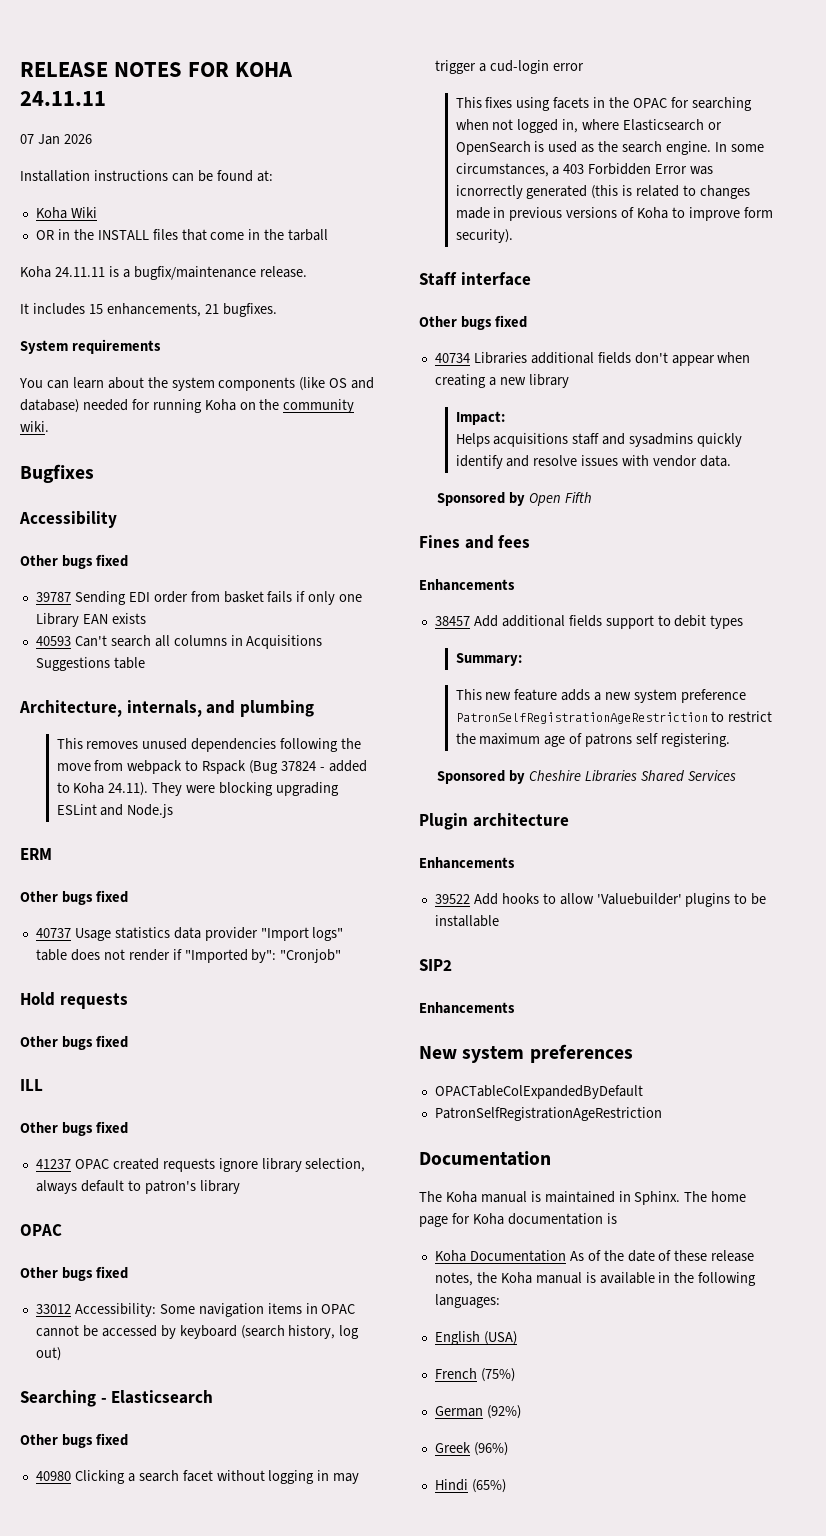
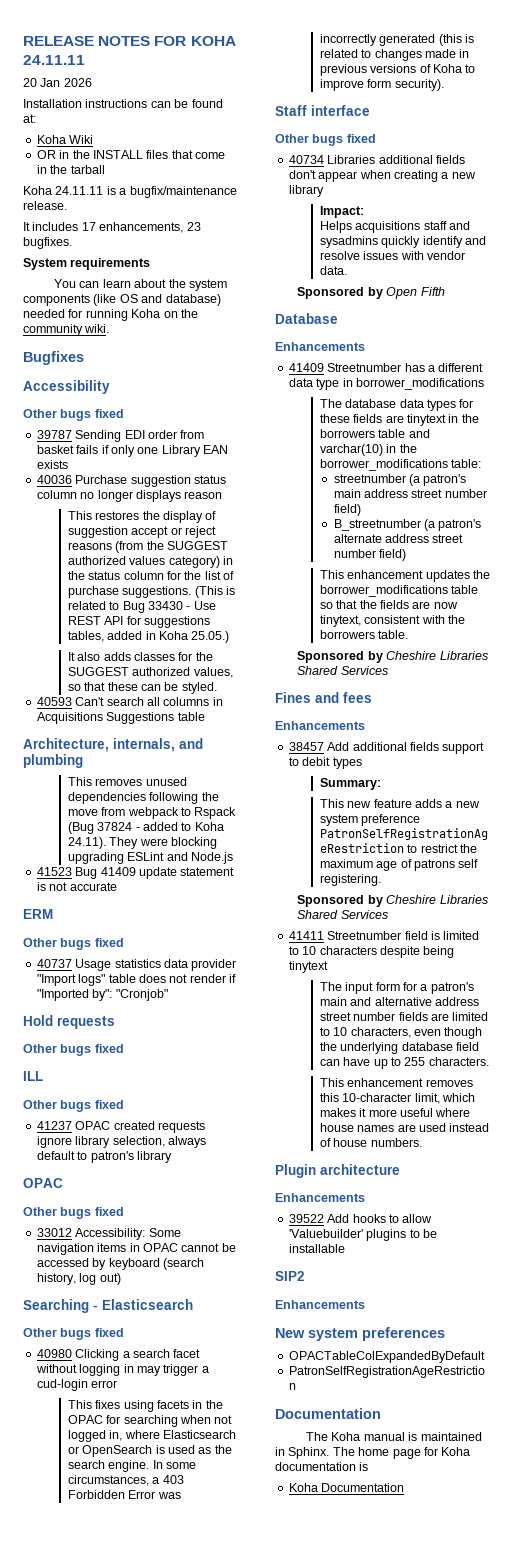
- 07 Jan 2026
+ 20 Jan 2026
- It includes 15 enhancements, 21 bugfixes.
+ It includes 17 enhancements, 23 bugfixes.
+ 40036 Purchase suggestion status column no longer displays reason
+ This restores the display of suggestion accept or reject reasons (from the SUGGEST authorized values category) in the status column for the list of purchase suggestions. (This is related to Bug 33430 - Use REST API for suggestions tables, added in Koha 25.05.)
+ It also adds classes for the SUGGEST authorized values, so that these can be styled.
+ 41523 Bug 41409 update statement is not accurate
- In some circumstances, a 403 Forbidden Error was icnorrectly generated (this is related to changes made in previous versions of Koha to improve form security).
+ In some circumstances, a 403 Forbidden Error was incorrectly generated (this is related to changes made in previous versions of Koha to improve form security).
+ Database
+ Enhancements
+ 41409 Streetnumber has a different data type in borrower_modifications
+ The database data types for these fields are tinytext in the borrowers table and varchar(10) in the borrower_modifications table:
+ streetnumber (a patron's main address street number field)
+ B_streetnumber (a patron's alternate address street number field)
+ This enhancement updates the borrower_modifications table so that the fields are now tinytext, consistent with the borrowers table.
+ Sponsored by Cheshire Libraries Shared Services
+ 41411 Streetnumber field is limited to 10 characters despite being tinytext
+ The input form for a patron's main and alternative address street number fields are limited to 10 characters, even though the underlying database field can have up to 255 characters.
+ This enhancement removes this 10-character limit, which makes it more useful where house names are used instead of house numbers.
- Koha Documentation As of the date of these release notes, the Koha manual is available in the following languages:
- English (USA)
- French (75%)
- German (92%)
- Greek (96%)
- Hindi (65%)
+ Koha Documentation

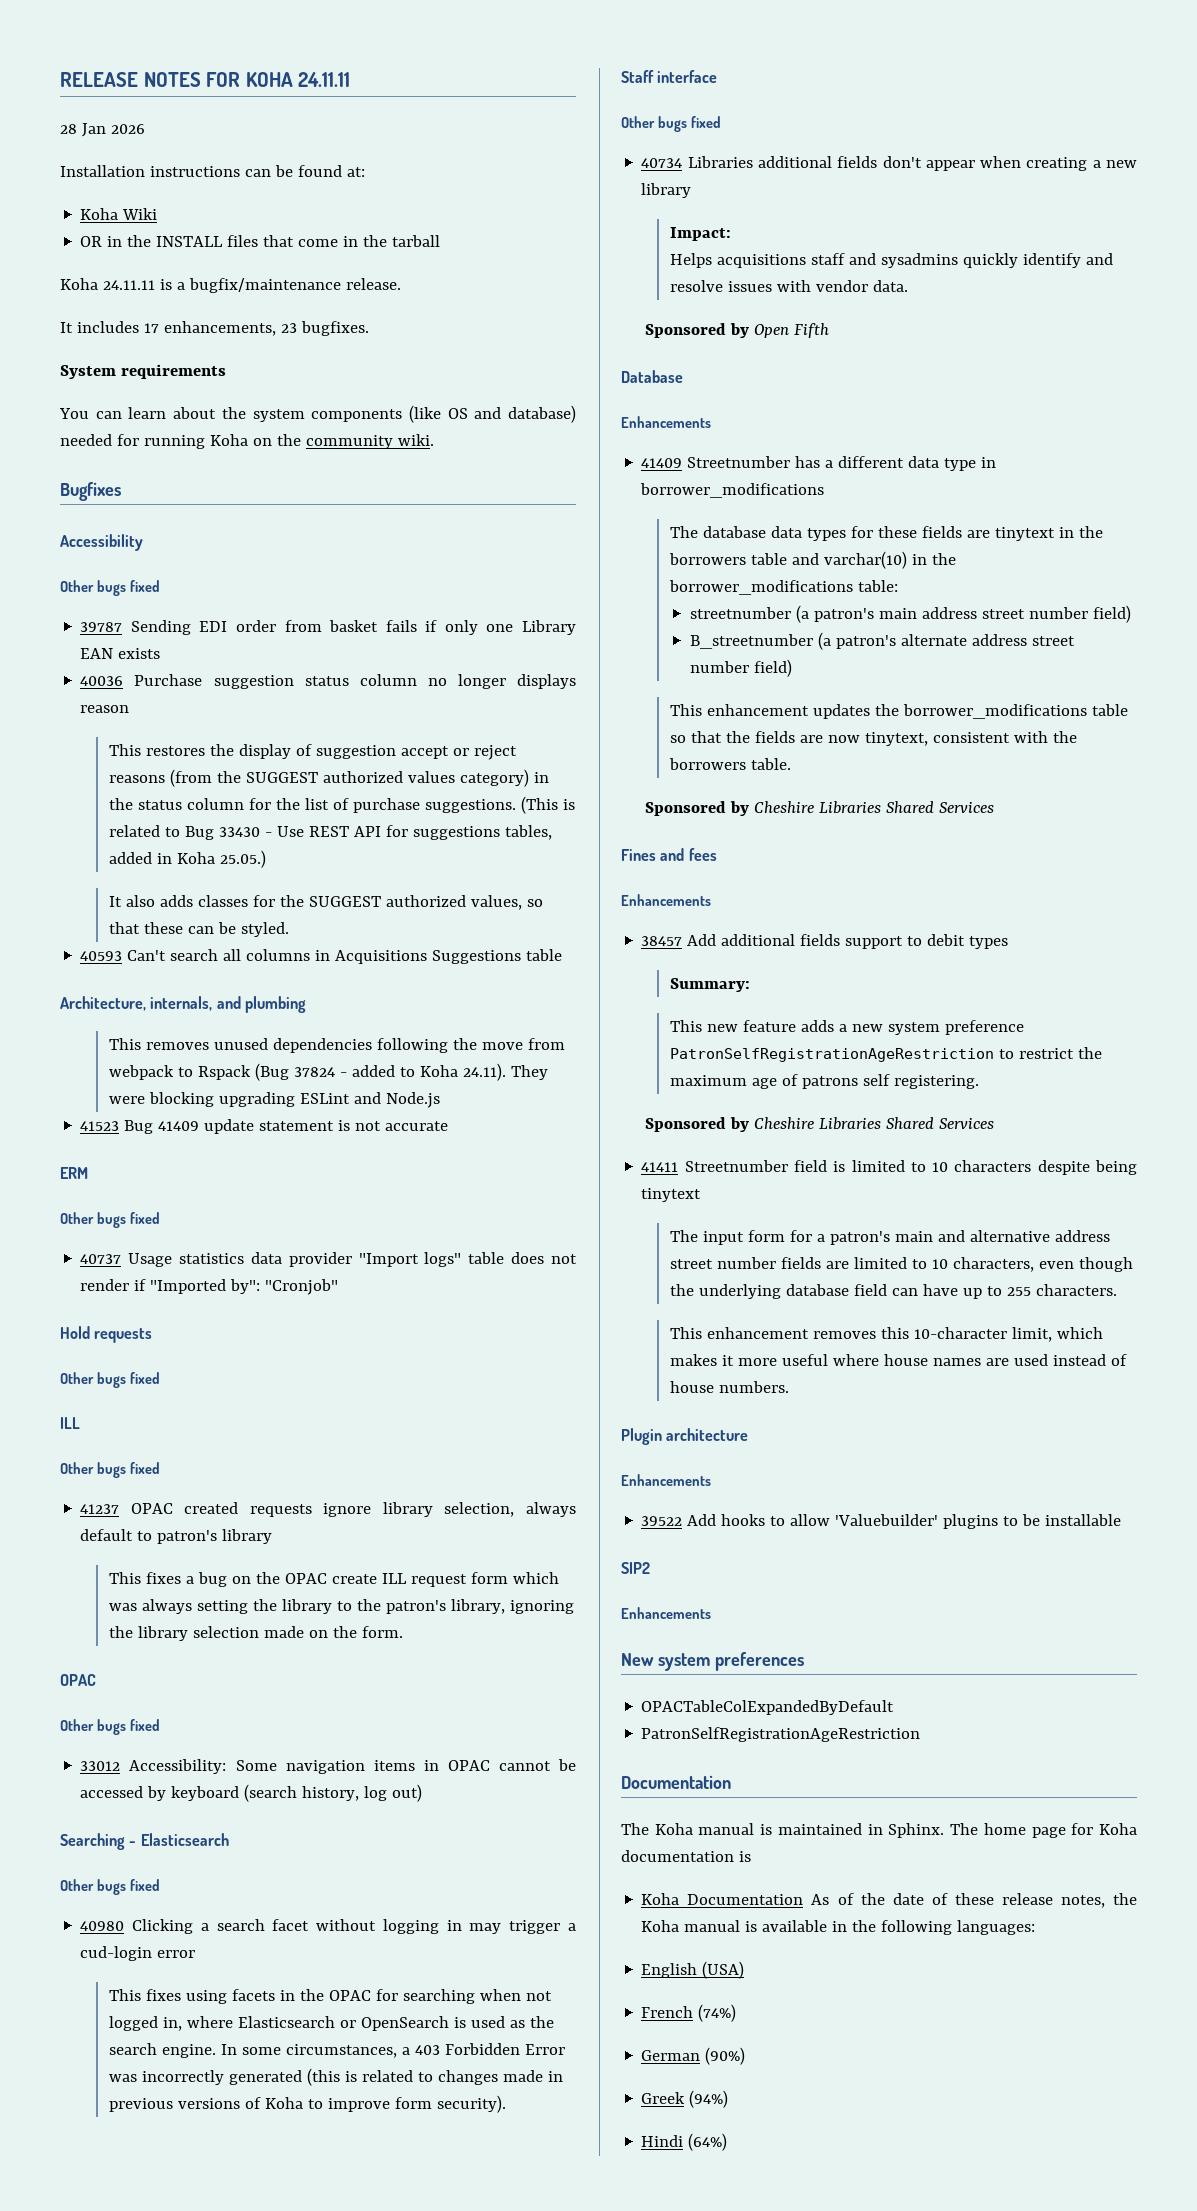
- 20 Jan 2026
+ 28 Jan 2026
+ This fixes a bug on the OPAC create ILL request form which was always setting the library to the patron's library, ignoring the library selection made on the form.
- Koha Documentation
+ Koha Documentation As of the date of these release notes, the Koha manual is available in the following languages:
+ English (USA)
+ French (74%)
+ German (90%)
+ Greek (94%)
+ Hindi (64%)

